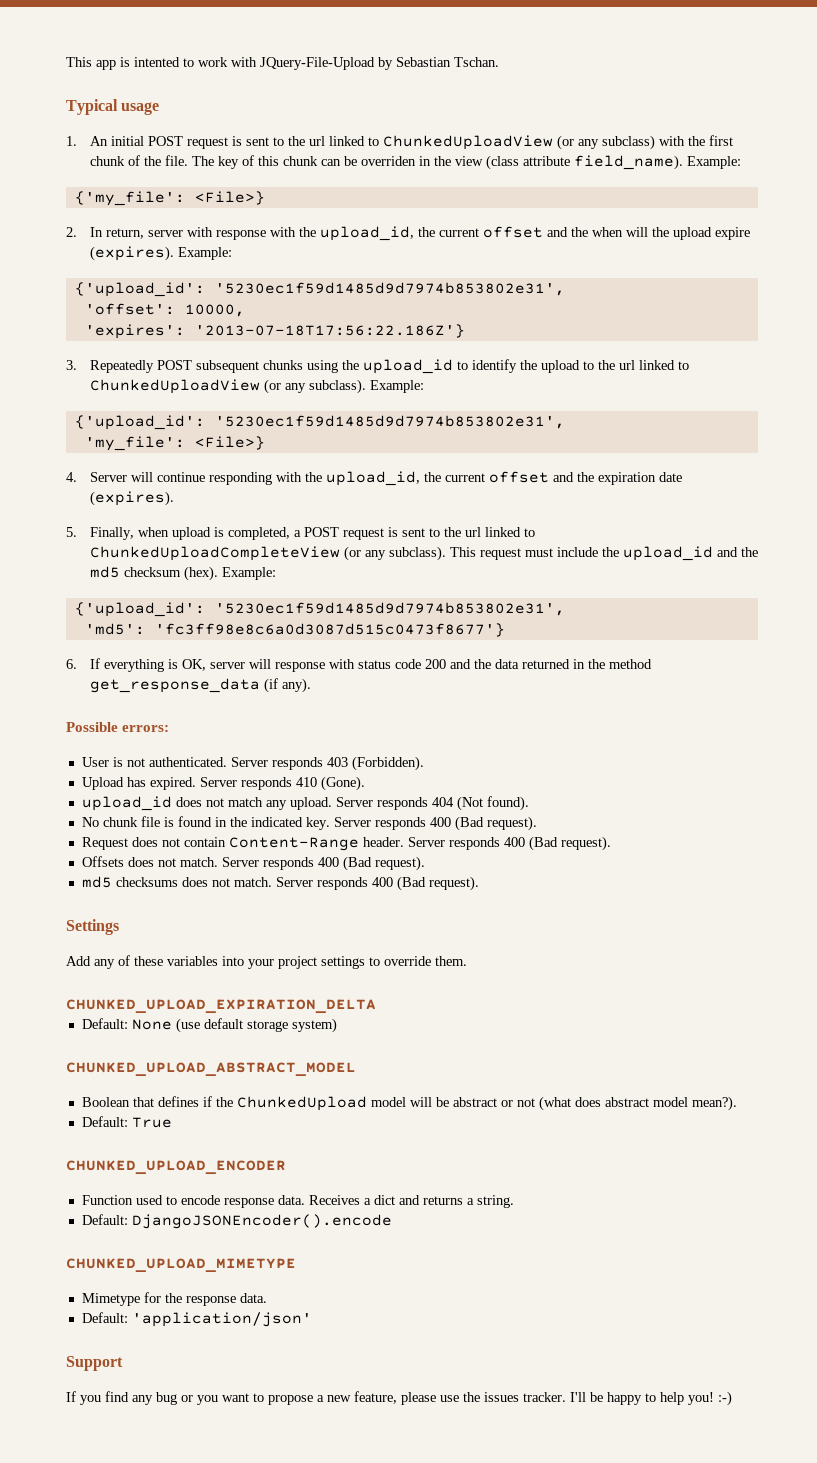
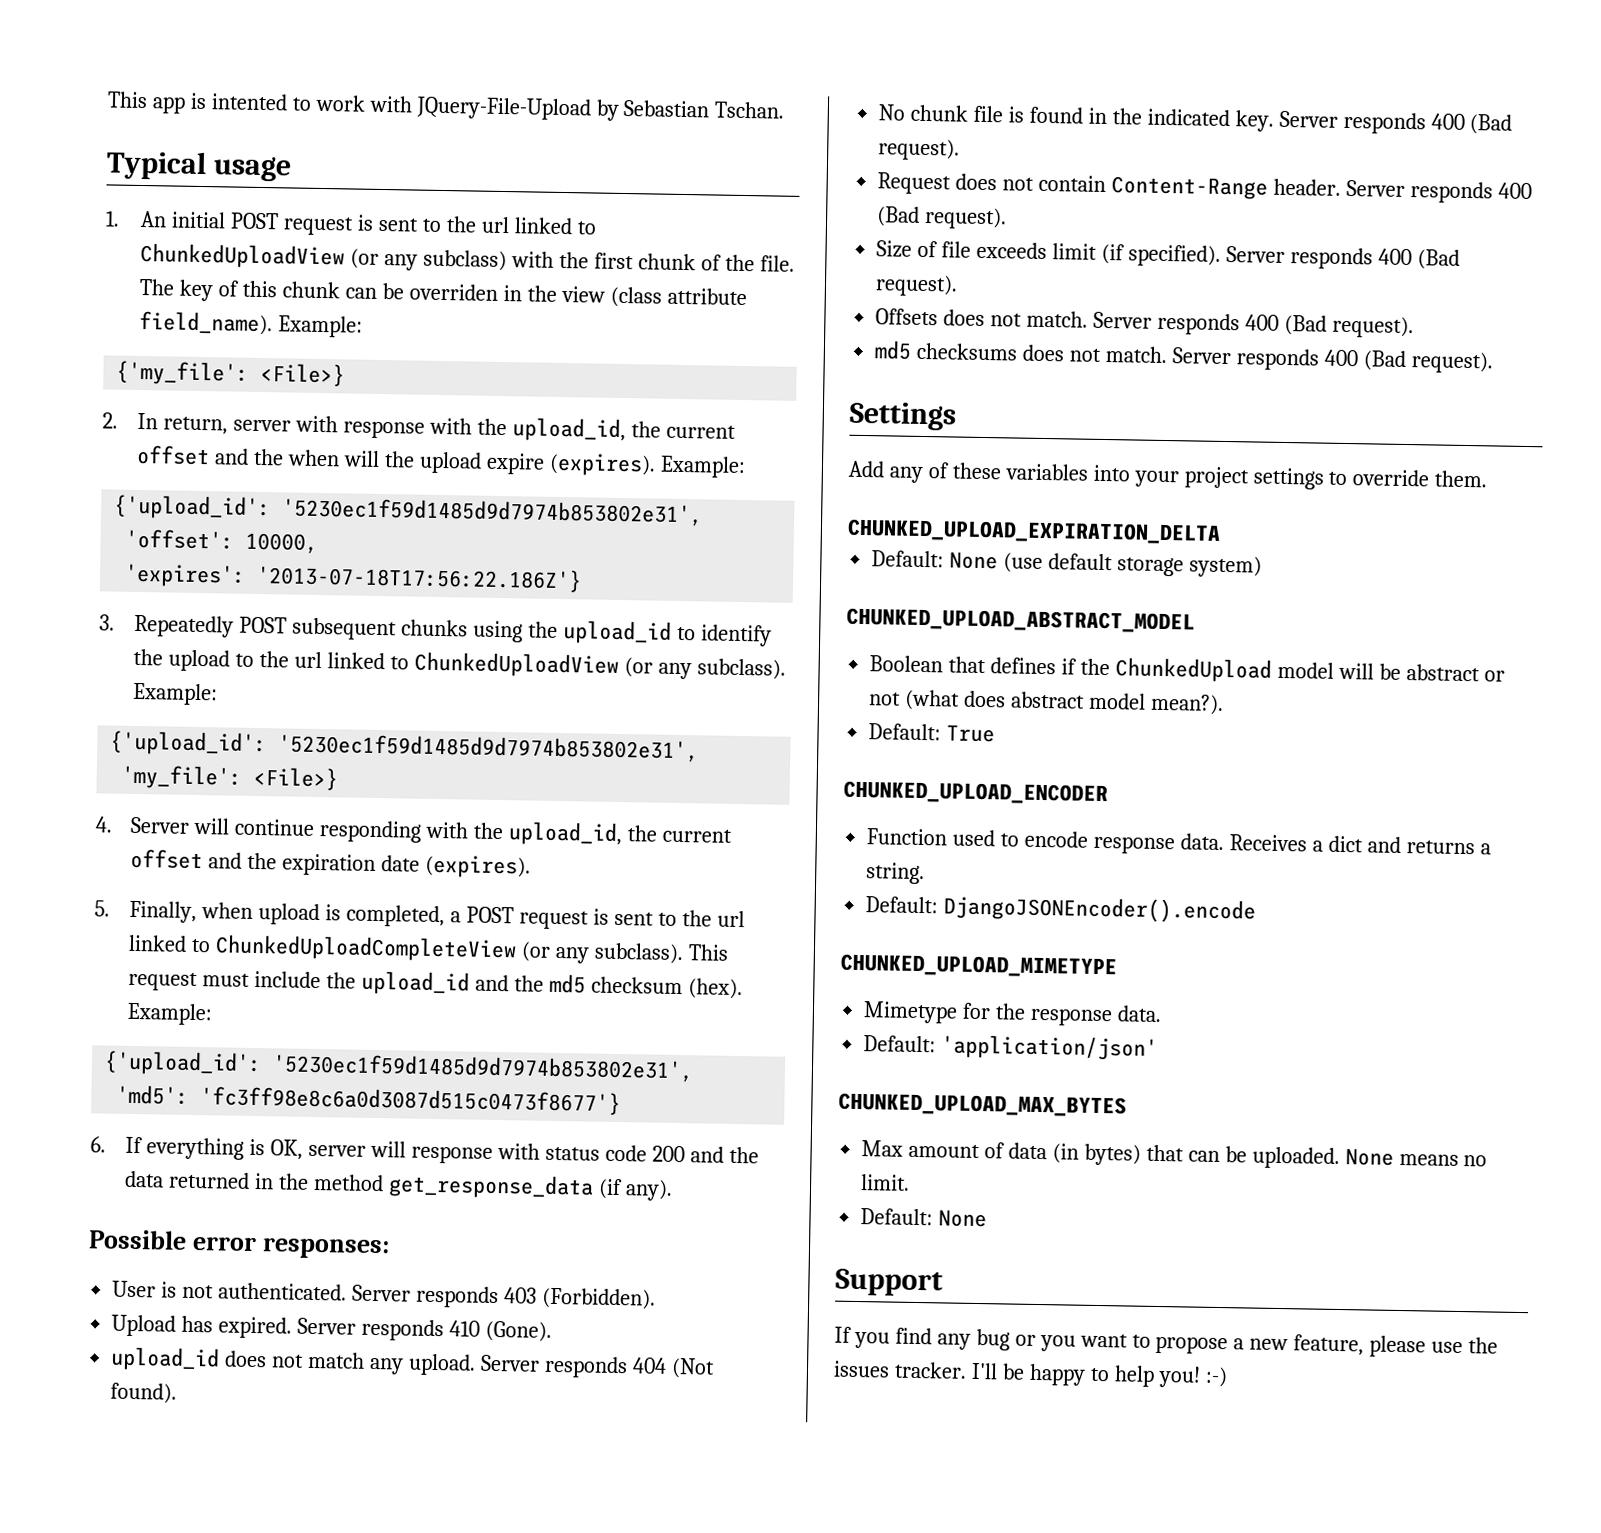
- Possible errors:
+ Possible error responses:
+ Size of file exceeds limit (if specified). Server responds 400 (Bad request).
+ CHUNKED_UPLOAD_MAX_BYTES
+ Max amount of data (in bytes) that can be uploaded. None means no limit.
+ Default: None

